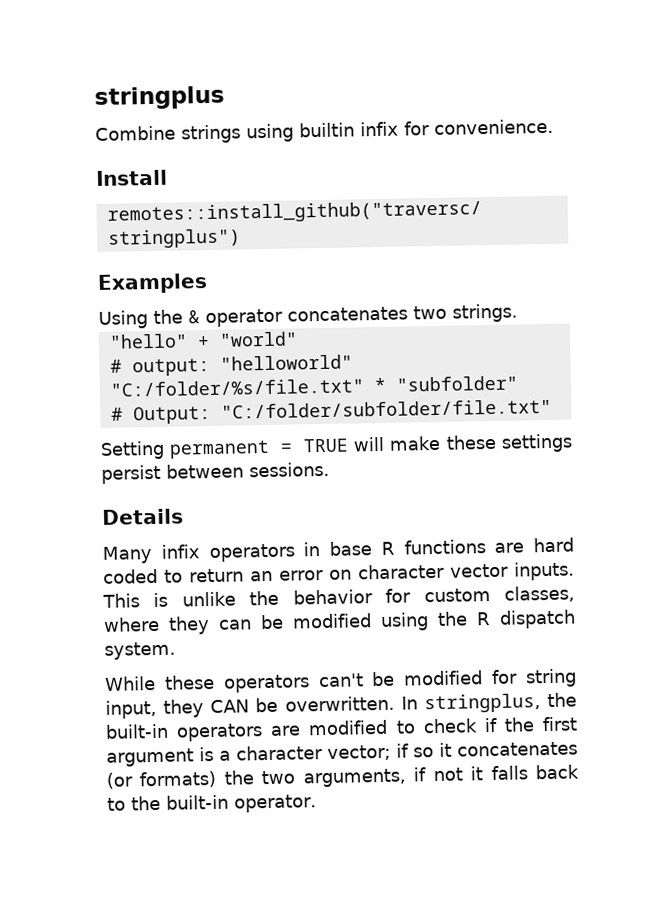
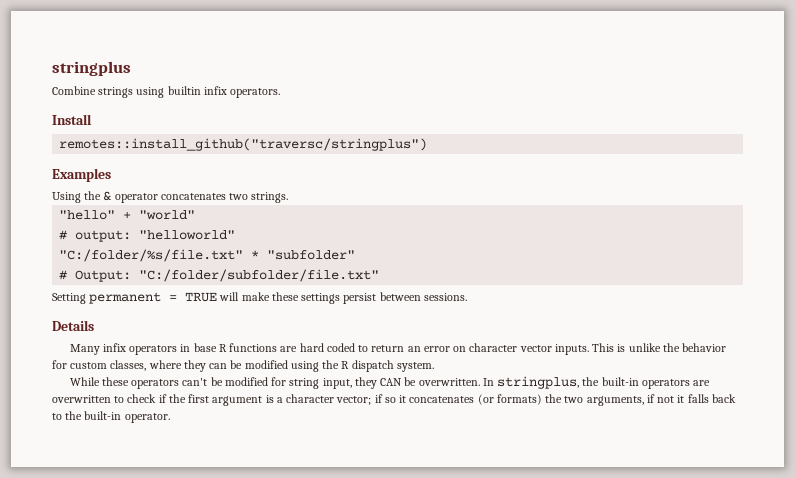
- Combine strings using builtin infix for convenience.
+ Combine strings using builtin infix operators.
- In stringplus, the built-in operators are modified to check if the first argument is a character vector; if so it concatenates (or formats) the two arguments, if not it falls back to the built-in operator.
+ In stringplus, the built-in operators are overwritten to check if the first argument is a character vector; if so it concatenates (or formats) the two arguments, if not it falls back to the built-in operator.

